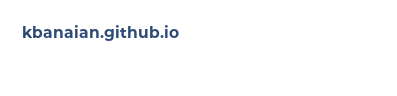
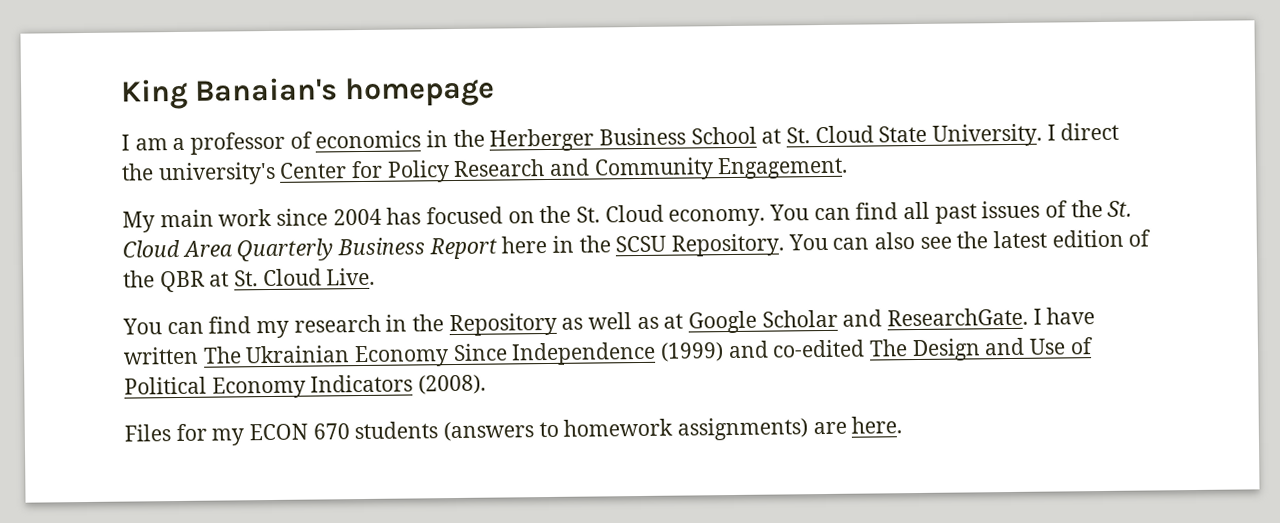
- kbanaian.github.io
+ King Banaian's homepage
+ I am a professor of economics in the Herberger Business School at St. Cloud State University. I direct the university's Center for Policy Research and Community Engagement.
+ My main work since 2004 has focused on the St. Cloud economy. You can find all past issues of the St. Cloud Area Quarterly Business Report here in the SCSU Repository. You can also see the latest edition of the QBR at St. Cloud Live.
+ You can find my research in the Repository as well as at Google Scholar and ResearchGate. I have written The Ukrainian Economy Since Independence (1999) and co-edited The Design and Use of Political Economy Indicators (2008).
+ Files for my ECON 670 students (answers to homework assignments) are here.

